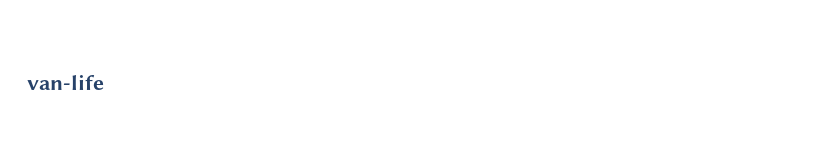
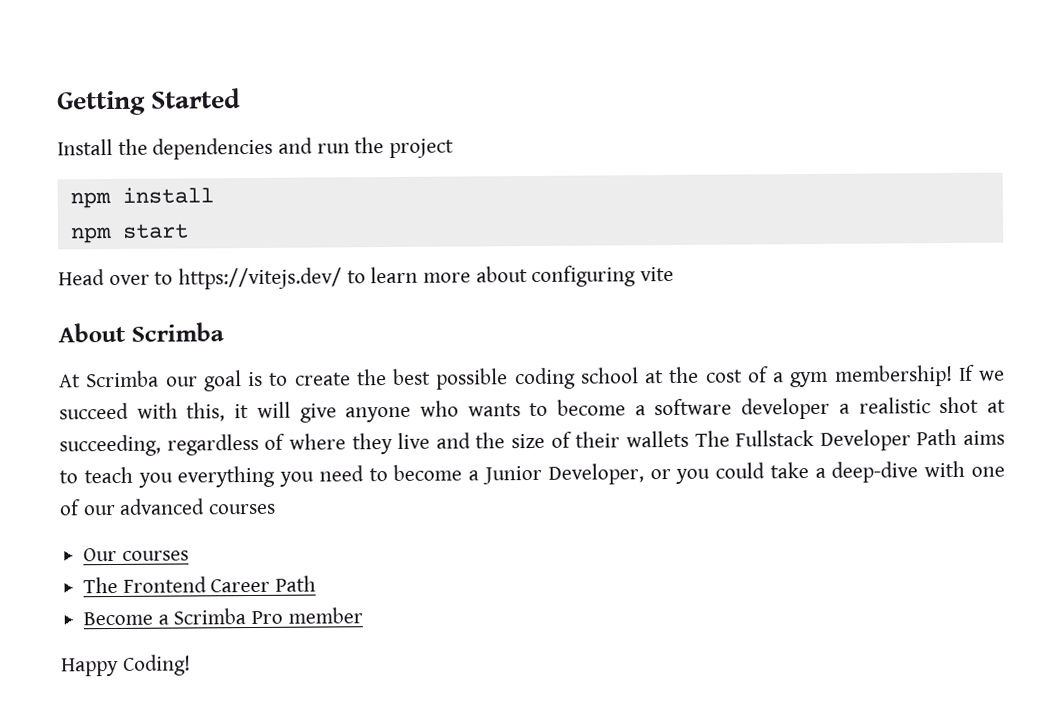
- van-life
+ Getting Started
+ Install the dependencies and run the project
+ npm install
+ npm start
+ Head over to https://vitejs.dev/ to learn more about configuring vite
+ About Scrimba
+ At Scrimba our goal is to create the best possible coding school at the cost of a gym membership! If we succeed with this, it will give anyone who wants to become a software developer a realistic shot at succeeding, regardless of where they live and the size of their wallets The Fullstack Developer Path aims to teach you everything you need to become a Junior Developer, or you could take a deep-dive with one of our advanced courses
+ Our courses
+ The Frontend Career Path
+ Become a Scrimba Pro member
+ Happy Coding!

